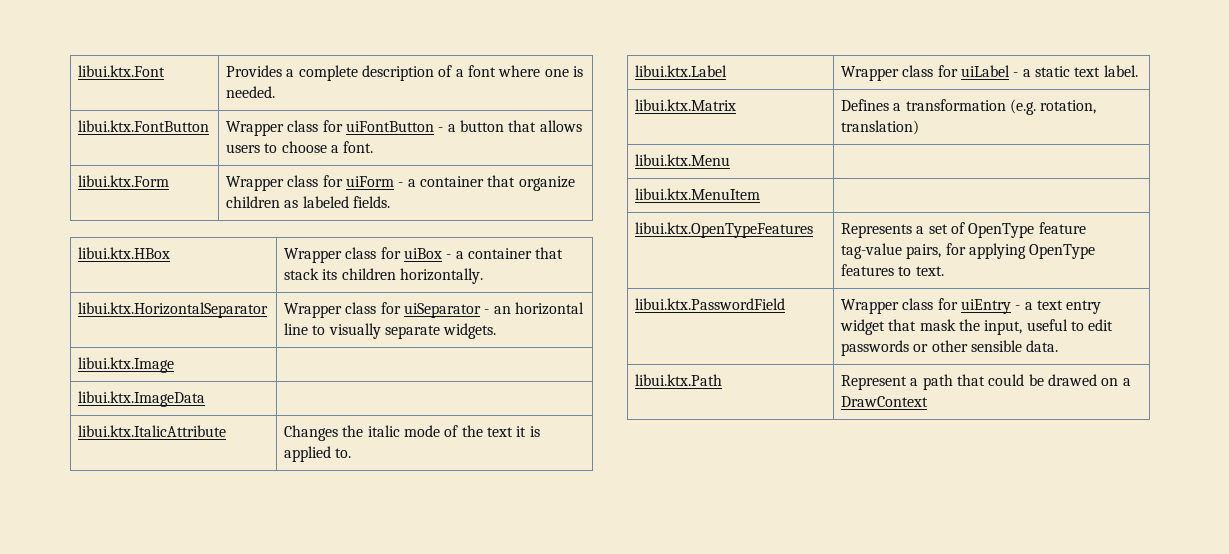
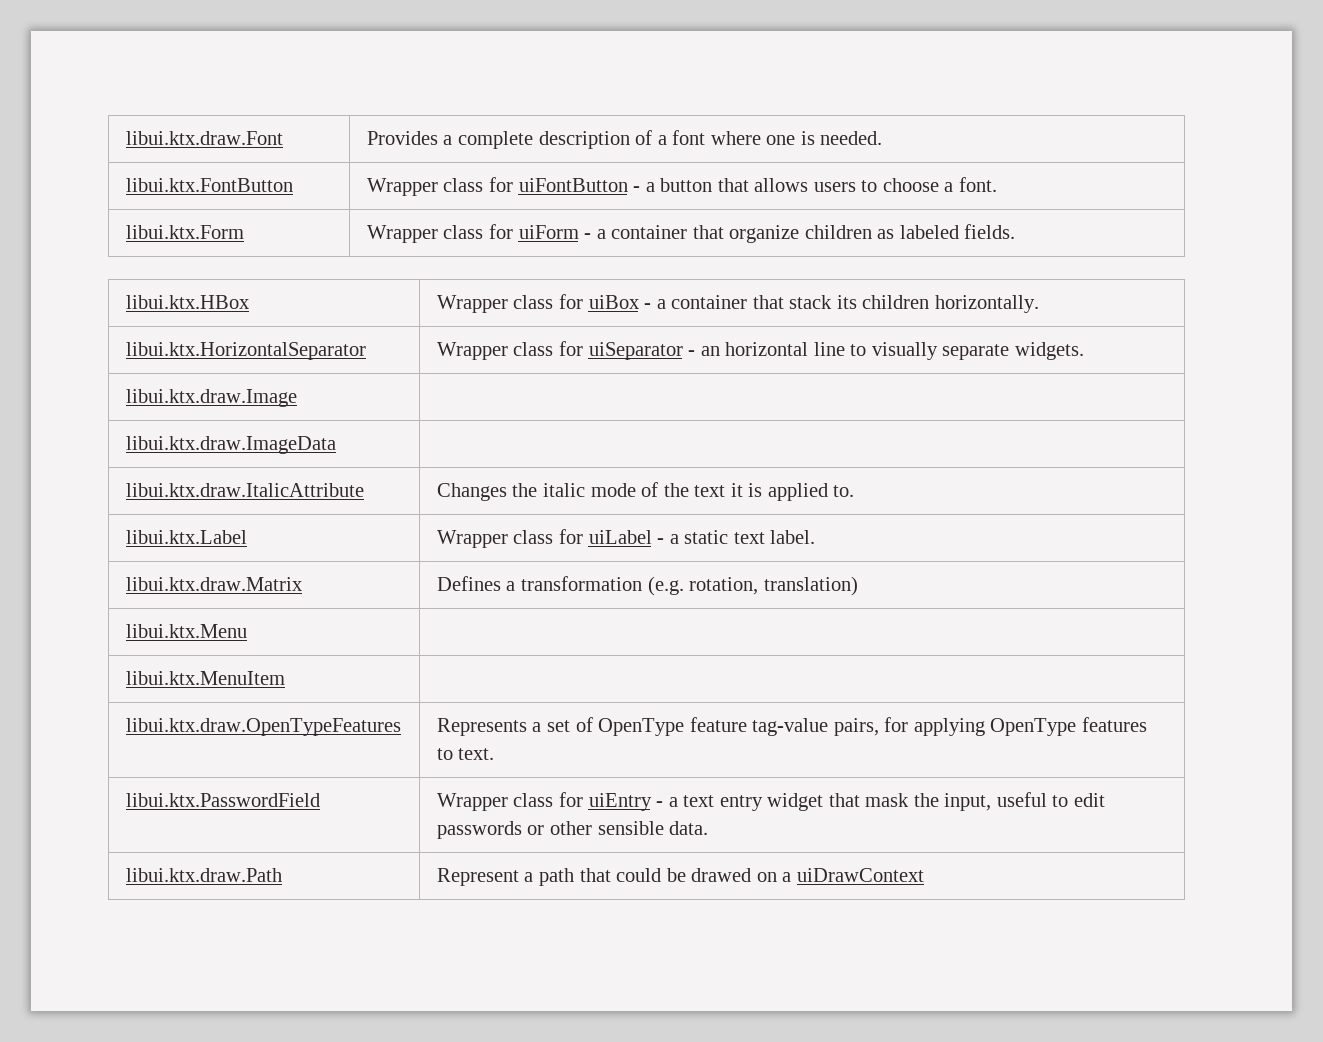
- libui.ktx.Font | Provides a complete description of a font where one is needed.
+ libui.ktx.draw.Font | Provides a complete description of a font where one is needed.
- libui.ktx.Image |
- libui.ktx.ImageData |
- libui.ktx.ItalicAttribute | Changes the italic mode of the text it is applied to.
+ libui.ktx.draw.Image |
+ libui.ktx.draw.ImageData |
+ libui.ktx.draw.ItalicAttribute | Changes the italic mode of the text it is applied to.
- libui.ktx.Matrix | Defines a transformation (e.g. rotation, translation)
+ libui.ktx.draw.Matrix | Defines a transformation (e.g. rotation, translation)
- libui.ktx.OpenTypeFeatures | Represents a set of OpenType feature tag-value pairs, for applying OpenType features to text.
+ libui.ktx.draw.OpenTypeFeatures | Represents a set of OpenType feature tag-value pairs, for applying OpenType features to text.
- libui.ktx.Path | Represent a path that could be drawed on a DrawContext
+ libui.ktx.draw.Path | Represent a path that could be drawed on a uiDrawContext

